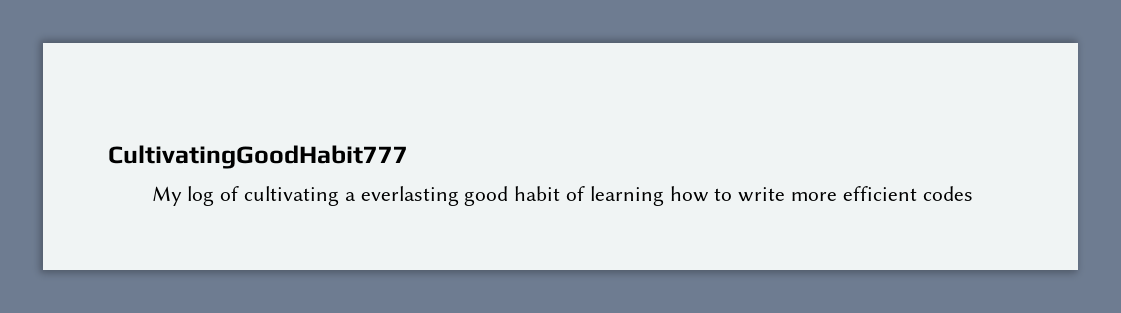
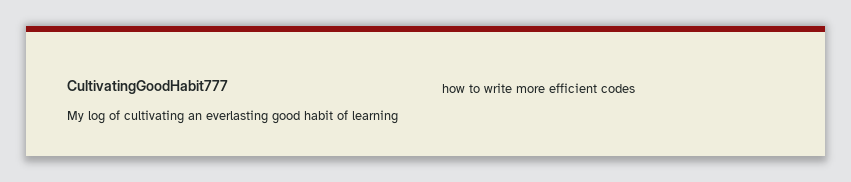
- My log of cultivating a everlasting good habit of learning how to write more efficient codes
+ My log of cultivating an everlasting good habit of learning how to write more efficient codes

